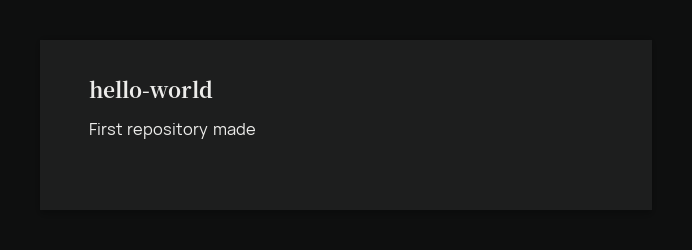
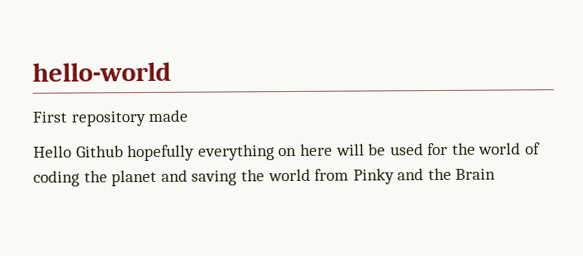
+ Hello Github hopefully everything on here will be used for the world of coding the planet and saving the world from Pinky and the Brain

